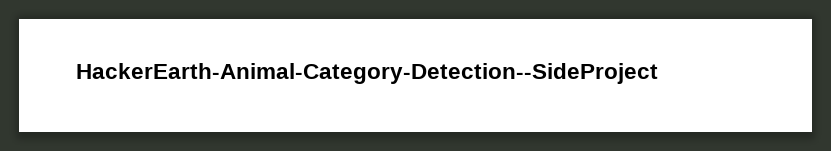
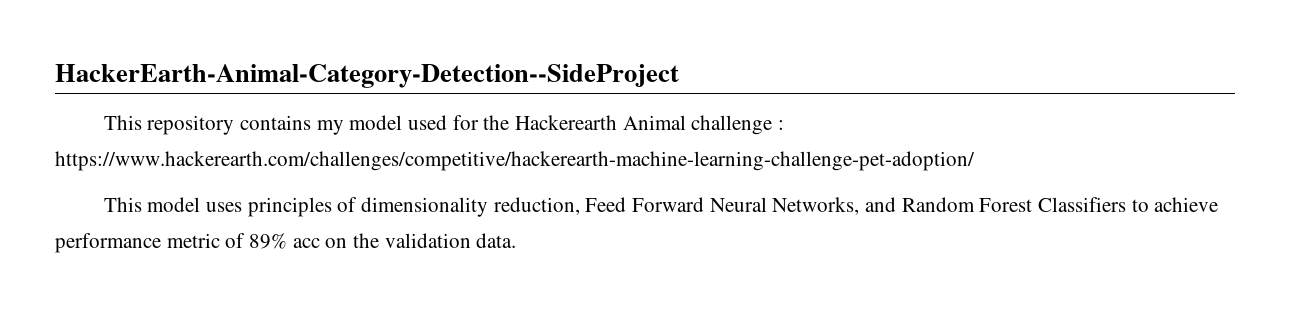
+ This repository contains my model used for the Hackerearth Animal challenge : https://www.hackerearth.com/challenges/competitive/hackerearth-machine-learning-challenge-pet-adoption/
+ This model uses principles of dimensionality reduction, Feed Forward Neural Networks, and Random Forest Classifiers to achieve performance metric of 89% acc on the validation data.

